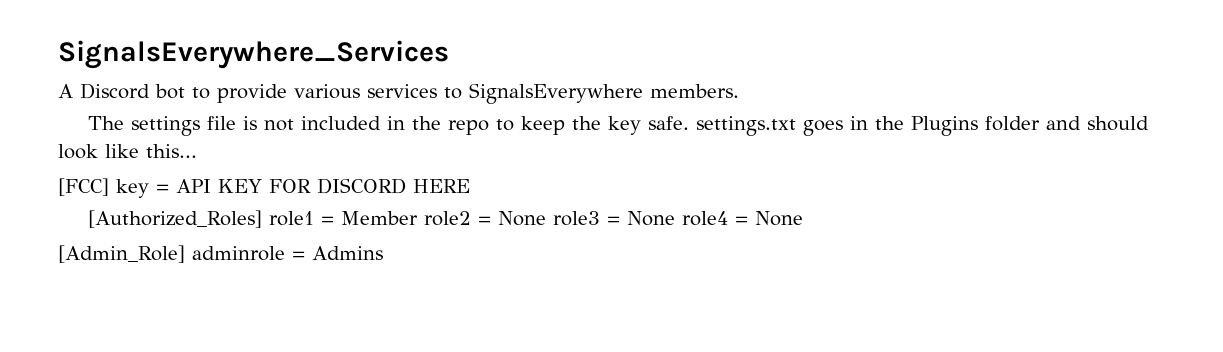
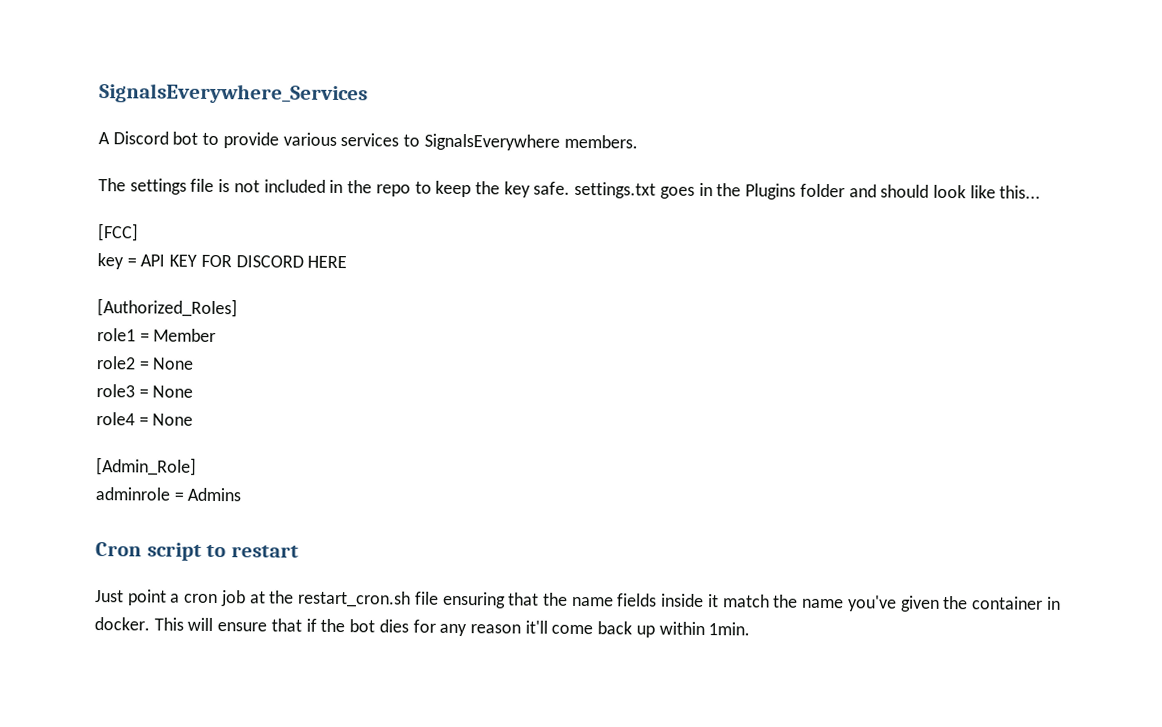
- [FCC] key = API KEY FOR DISCORD HERE
+ [FCC]
+ key = API KEY FOR DISCORD HERE
- [Authorized_Roles] role1 = Member role2 = None role3 = None role4 = None
+ [Authorized_Roles]
+ role1 = Member
+ role2 = None
+ role3 = None
+ role4 = None
- [Admin_Role] adminrole = Admins
+ [Admin_Role]
+ adminrole = Admins
+ Cron script to restart
+ Just point a cron job at the restart_cron.sh file ensuring that the name fields inside it match the name you've given the container in docker. This will ensure that if the bot dies for any reason it'll come back up within 1min.

